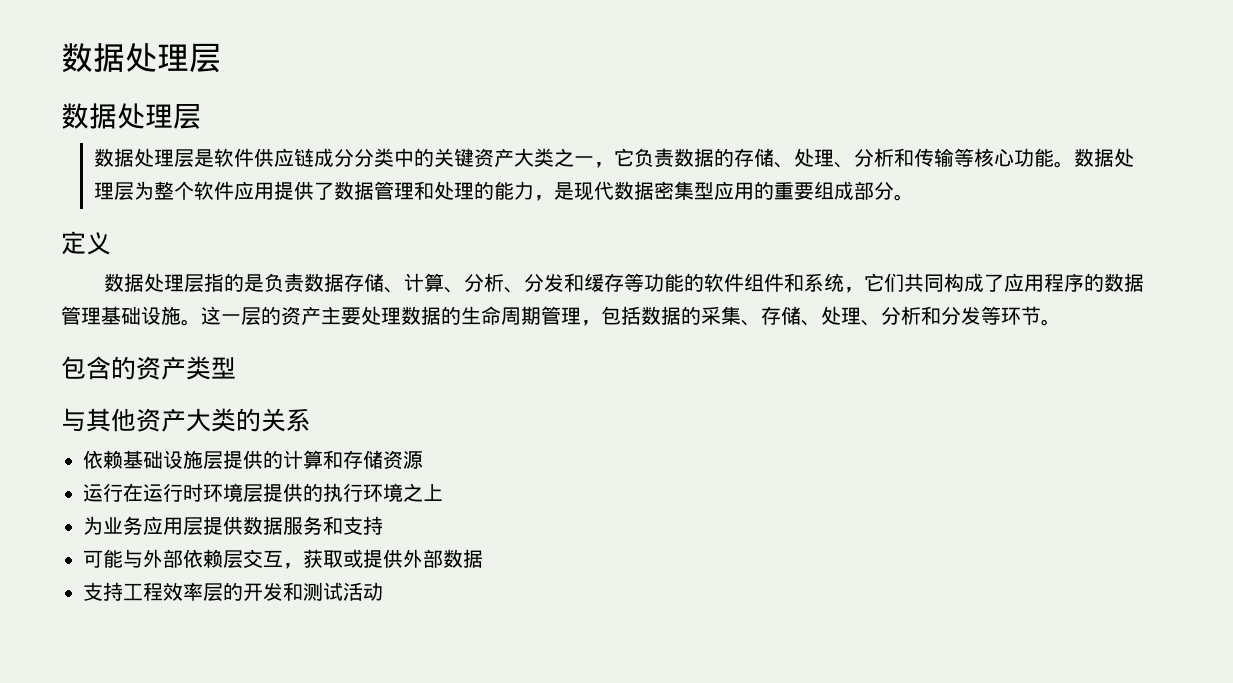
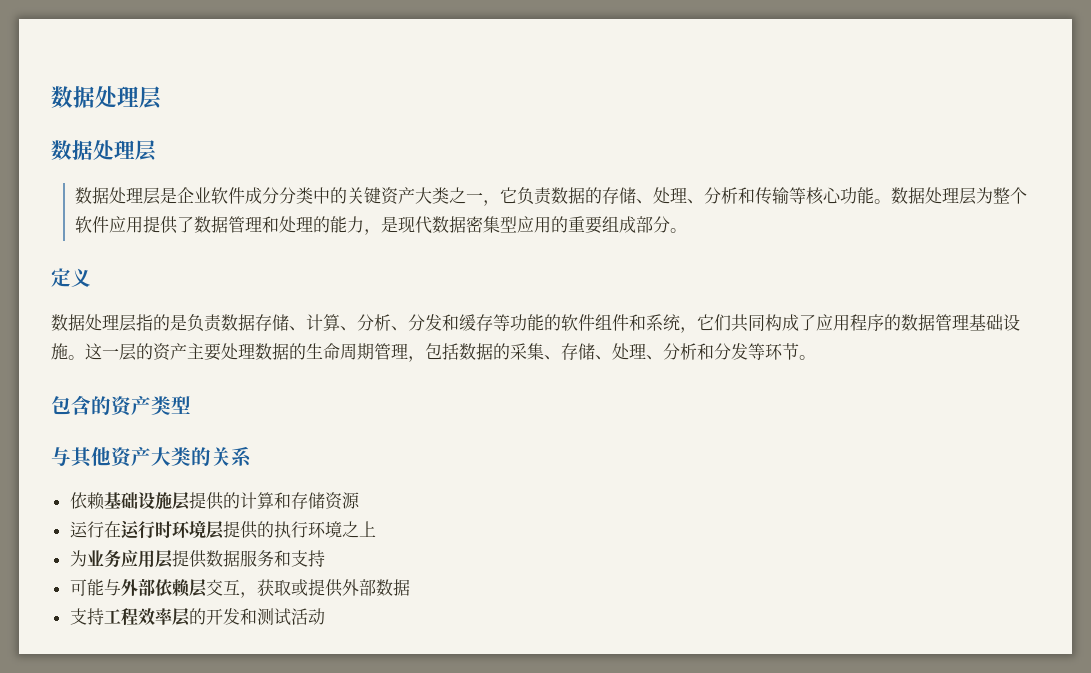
- 数据处理层是软件供应链成分分类中的关键资产大类之一，它负责数据的存储、处理、分析和传输等核心功能。
+ 数据处理层是企业软件成分分类中的关键资产大类之一，它负责数据的存储、处理、分析和传输等核心功能。

